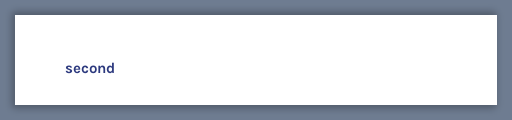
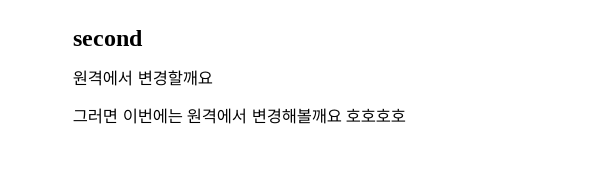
+ 원격에서 변경할깨요
+ 그러면 이번에는 원격에서 변경해볼깨요 호호호호

